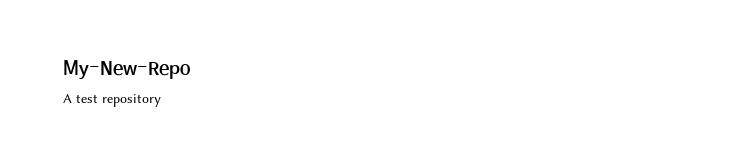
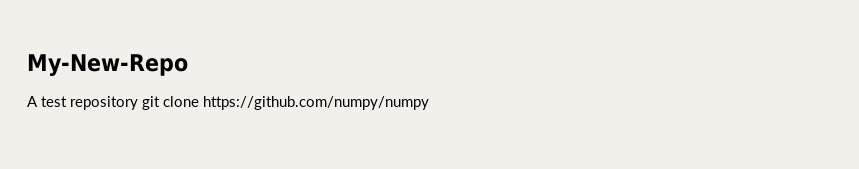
- A test repository
+ A test repository git clone https://github.com/numpy/numpy

